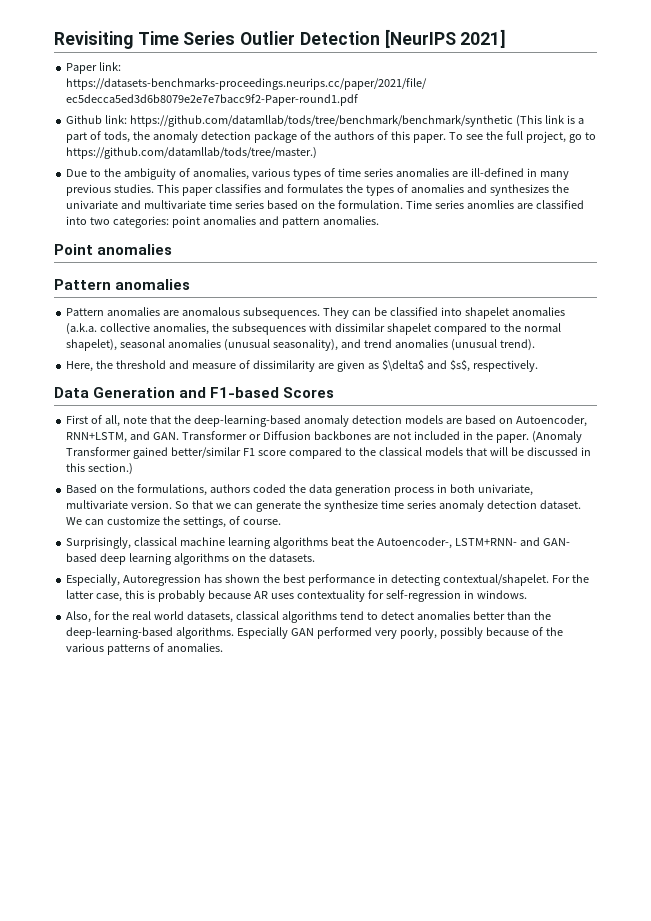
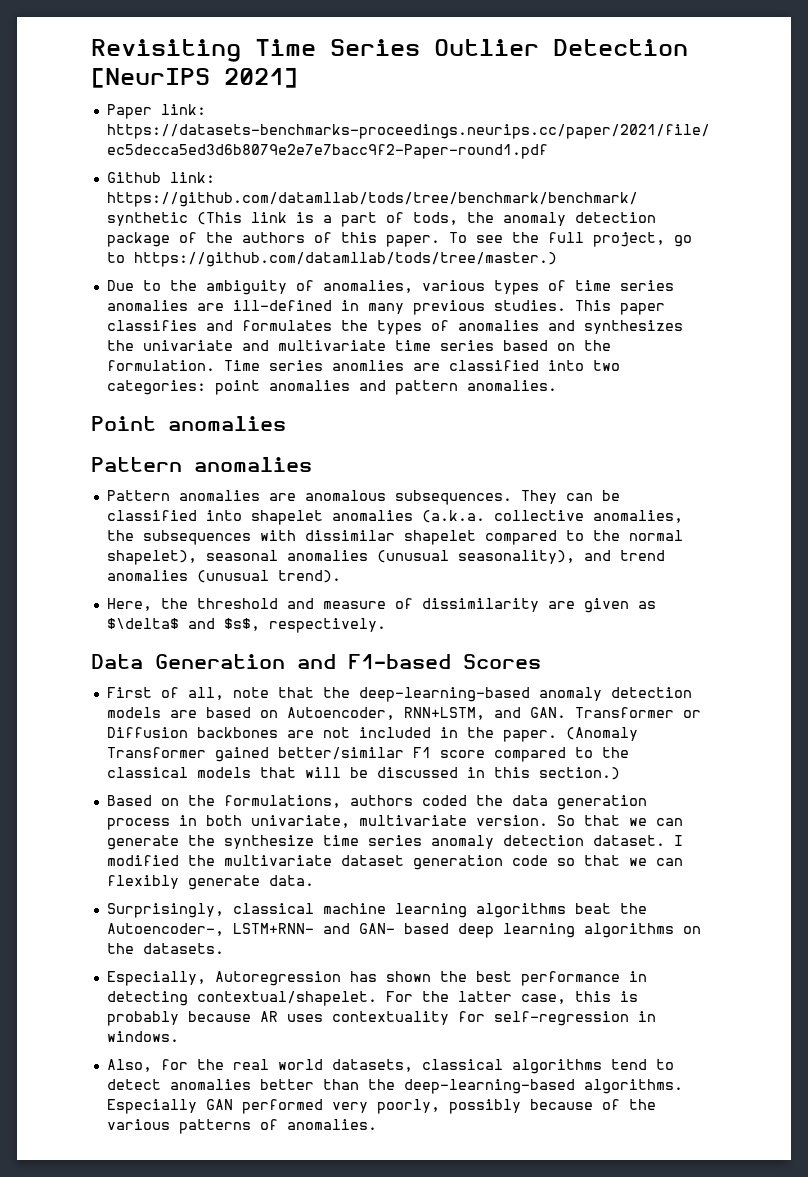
- We can customize the settings, of course.
+ I modified the multivariate dataset generation code so that we can flexibly generate data.

